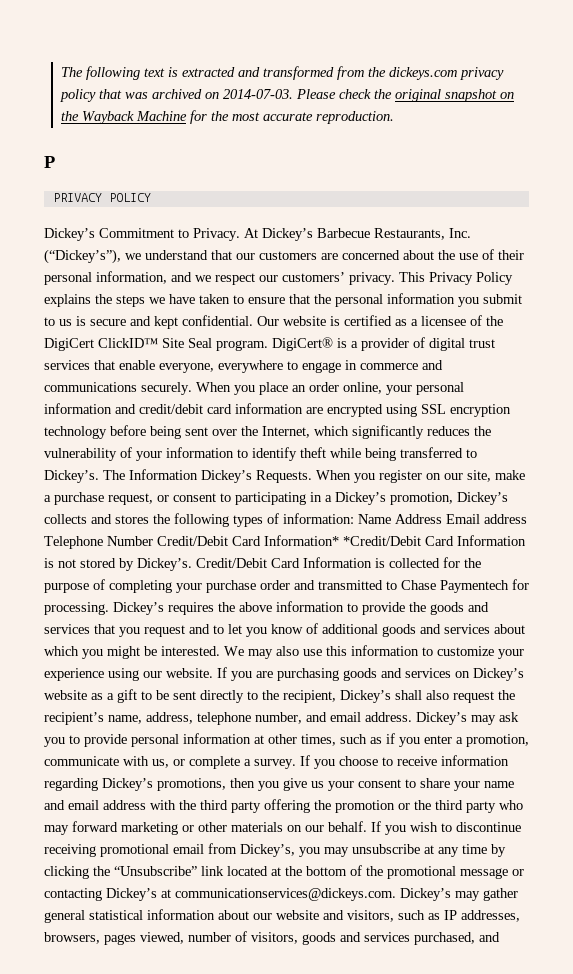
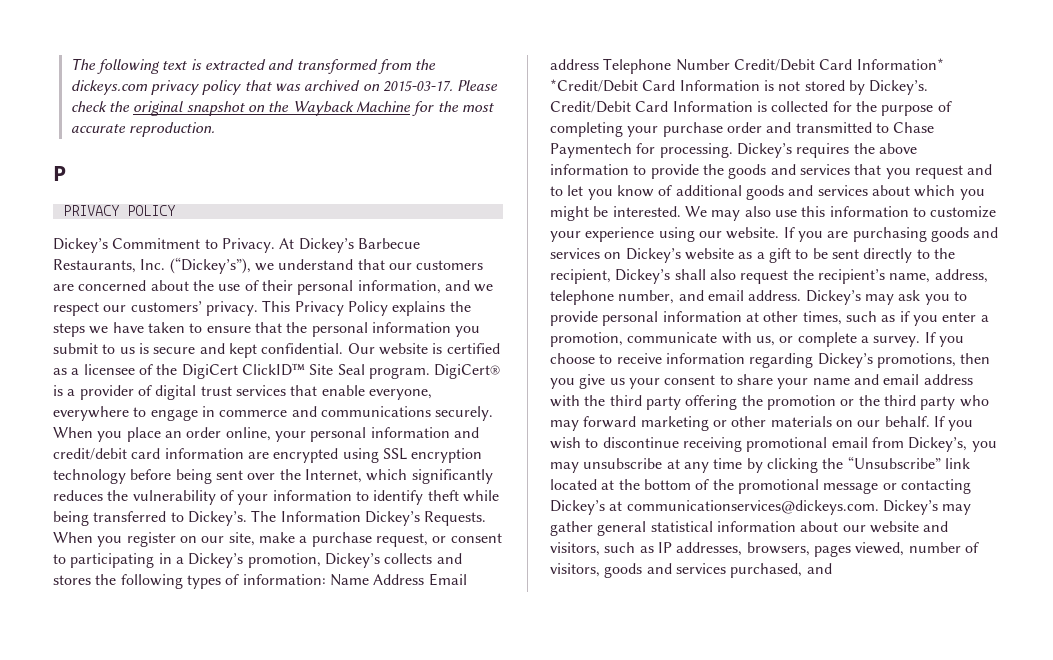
- The following text is extracted and transformed from the dickeys.com privacy policy that was archived on 2014-07-03.
+ The following text is extracted and transformed from the dickeys.com privacy policy that was archived on 2015-03-17.

